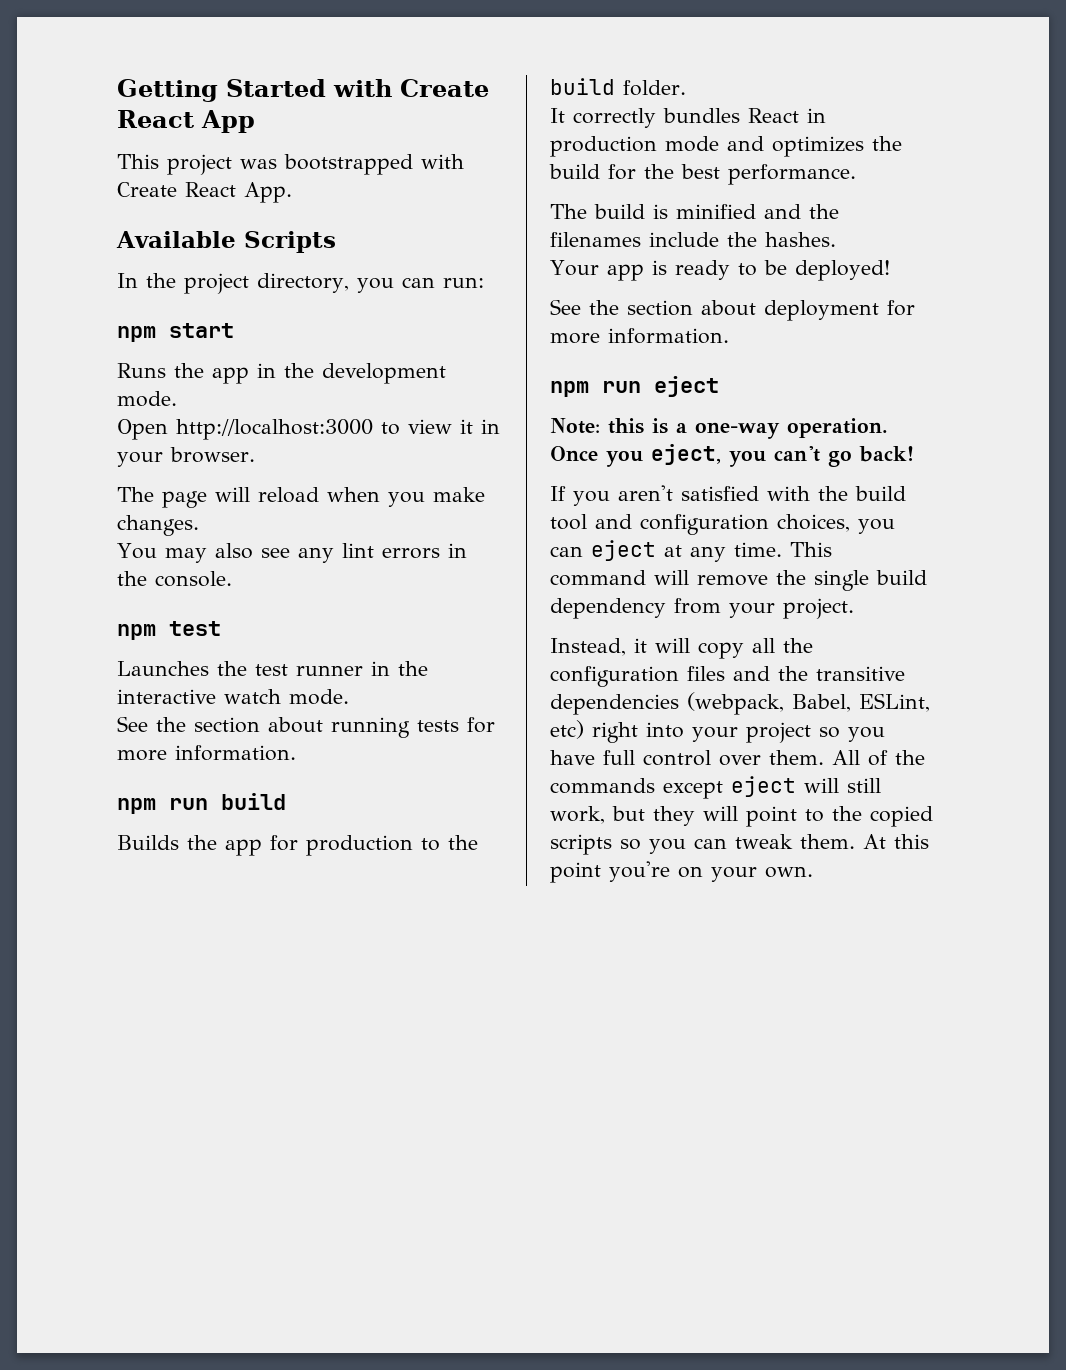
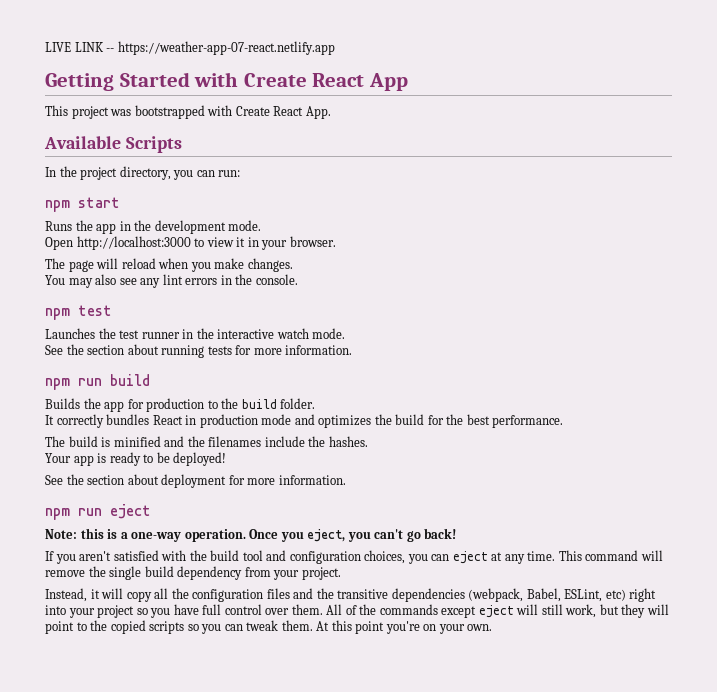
+ LIVE LINK -- https://weather-app-07-react.netlify.app

